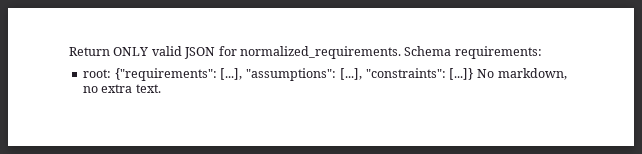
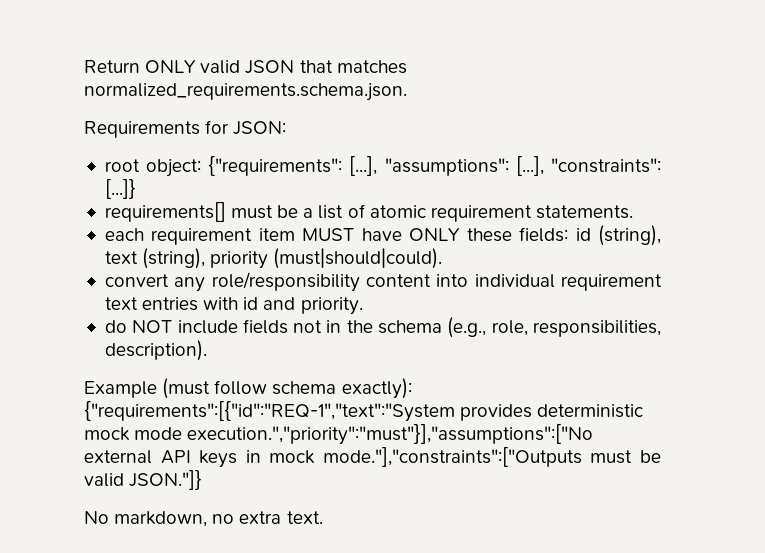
- Return ONLY valid JSON for normalized_requirements. Schema requirements:
- root: {"requirements": [...], "assumptions": [...], "constraints": [...]} No markdown, no extra text.
+ Return ONLY valid JSON that matches normalized_requirements.schema.json.
+ Requirements for JSON:
+ root object: {"requirements": [...], "assumptions": [...], "constraints": [...]}
+ requirements[] must be a list of atomic requirement statements.
+ each requirement item MUST have ONLY these fields: id (string), text (string), priority (must|should|could).
+ convert any role/responsibility content into individual requirement text entries with id and priority.
+ do NOT include fields not in the schema (e.g., role, responsibilities, description).
+ Example (must follow schema exactly): {"requirements":[{"id":"REQ-1","text":"System provides deterministic mock mode execution.","priority":"must"}],"assumptions":["No external API keys in mock mode."],"constraints":["Outputs must be valid JSON."]}
+ No markdown, no extra text.

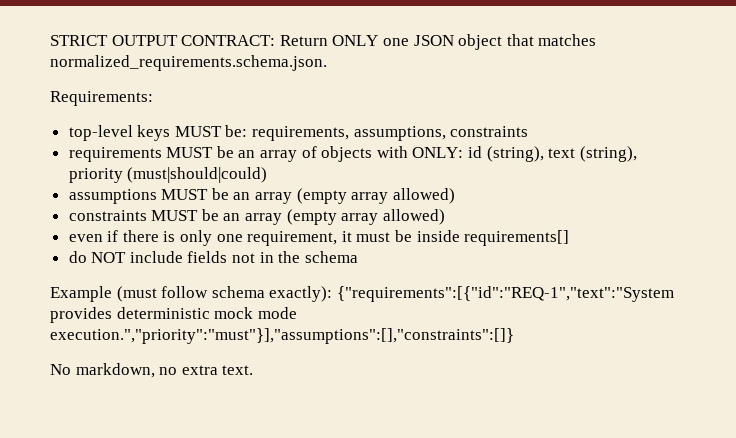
- Return ONLY valid JSON that matches normalized_requirements.schema.json.
- Requirements for JSON:
- root object: {"requirements": [...], "assumptions": [...], "constraints": [...]}
- requirements[] must be a list of atomic requirement statements.
- each requirement item MUST have ONLY these fields: id (string), text (string), priority (must|should|could).
- convert any role/responsibility content into individual requirement text entries with id and priority.
+ STRICT OUTPUT CONTRACT: Return ONLY one JSON object that matches normalized_requirements.schema.json.
+ Requirements:
+ top-level keys MUST be: requirements, assumptions, constraints
+ requirements MUST be an array of objects with ONLY: id (string), text (string), priority (must|should|could)
+ assumptions MUST be an array (empty array allowed)
+ constraints MUST be an array (empty array allowed)
+ even if there is only one requirement, it must be inside requirements[]
- do NOT include fields not in the schema (e.g., role, responsibilities, description).
+ do NOT include fields not in the schema
- Example (must follow schema exactly): {"requirements":[{"id":"REQ-1","text":"System provides deterministic mock mode execution.","priority":"must"}],"assumptions":["No external API keys in mock mode."],"constraints":["Outputs must be valid JSON."]}
+ Example (must follow schema exactly): {"requirements":[{"id":"REQ-1","text":"System provides deterministic mock mode execution.","priority":"must"}],"assumptions":[],"constraints":[]}

